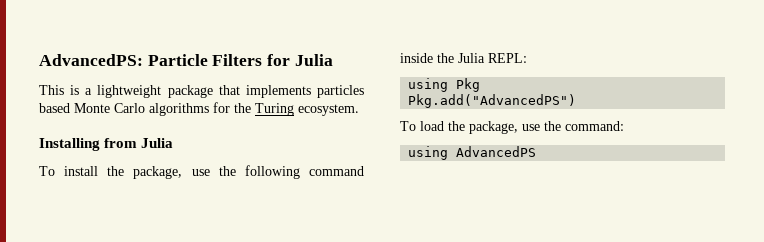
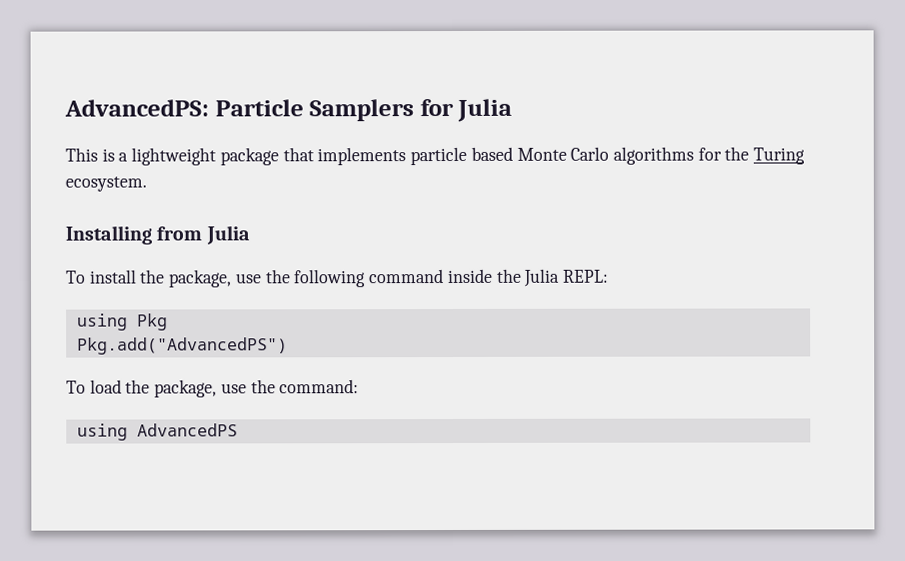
- AdvancedPS: Particle Filters for Julia
+ AdvancedPS: Particle Samplers for Julia
- This is a lightweight package that implements particles based Monte Carlo algorithms for the Turing ecosystem.
+ This is a lightweight package that implements particle based Monte Carlo algorithms for the Turing ecosystem.

